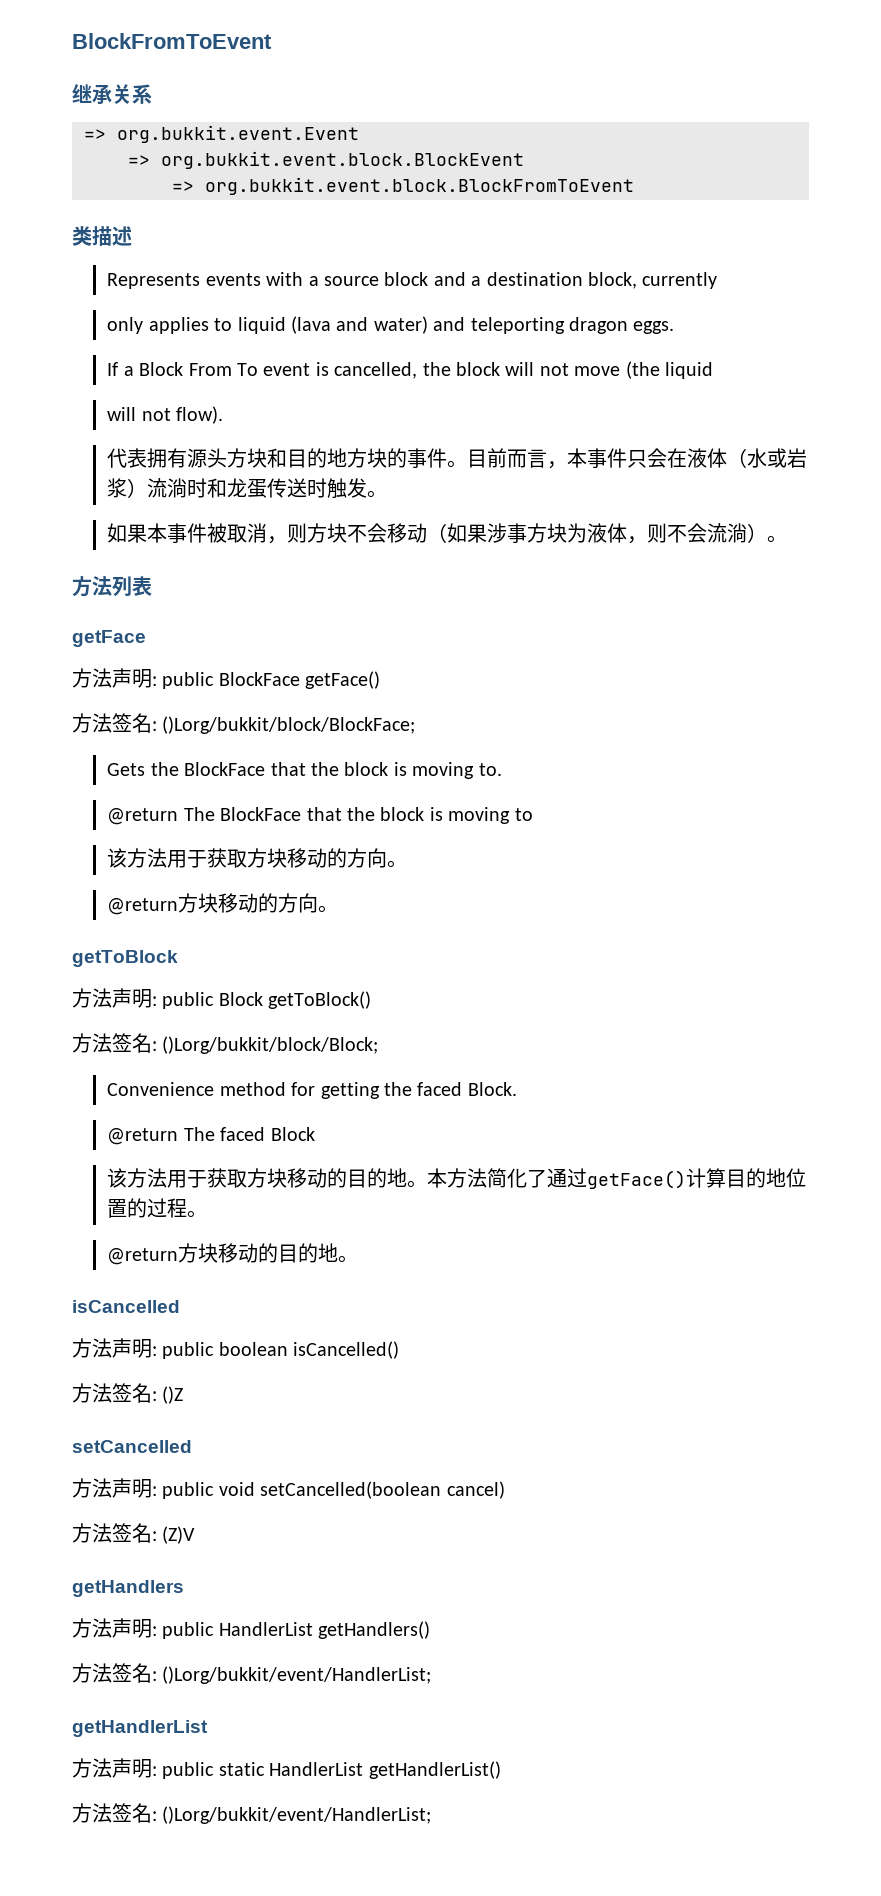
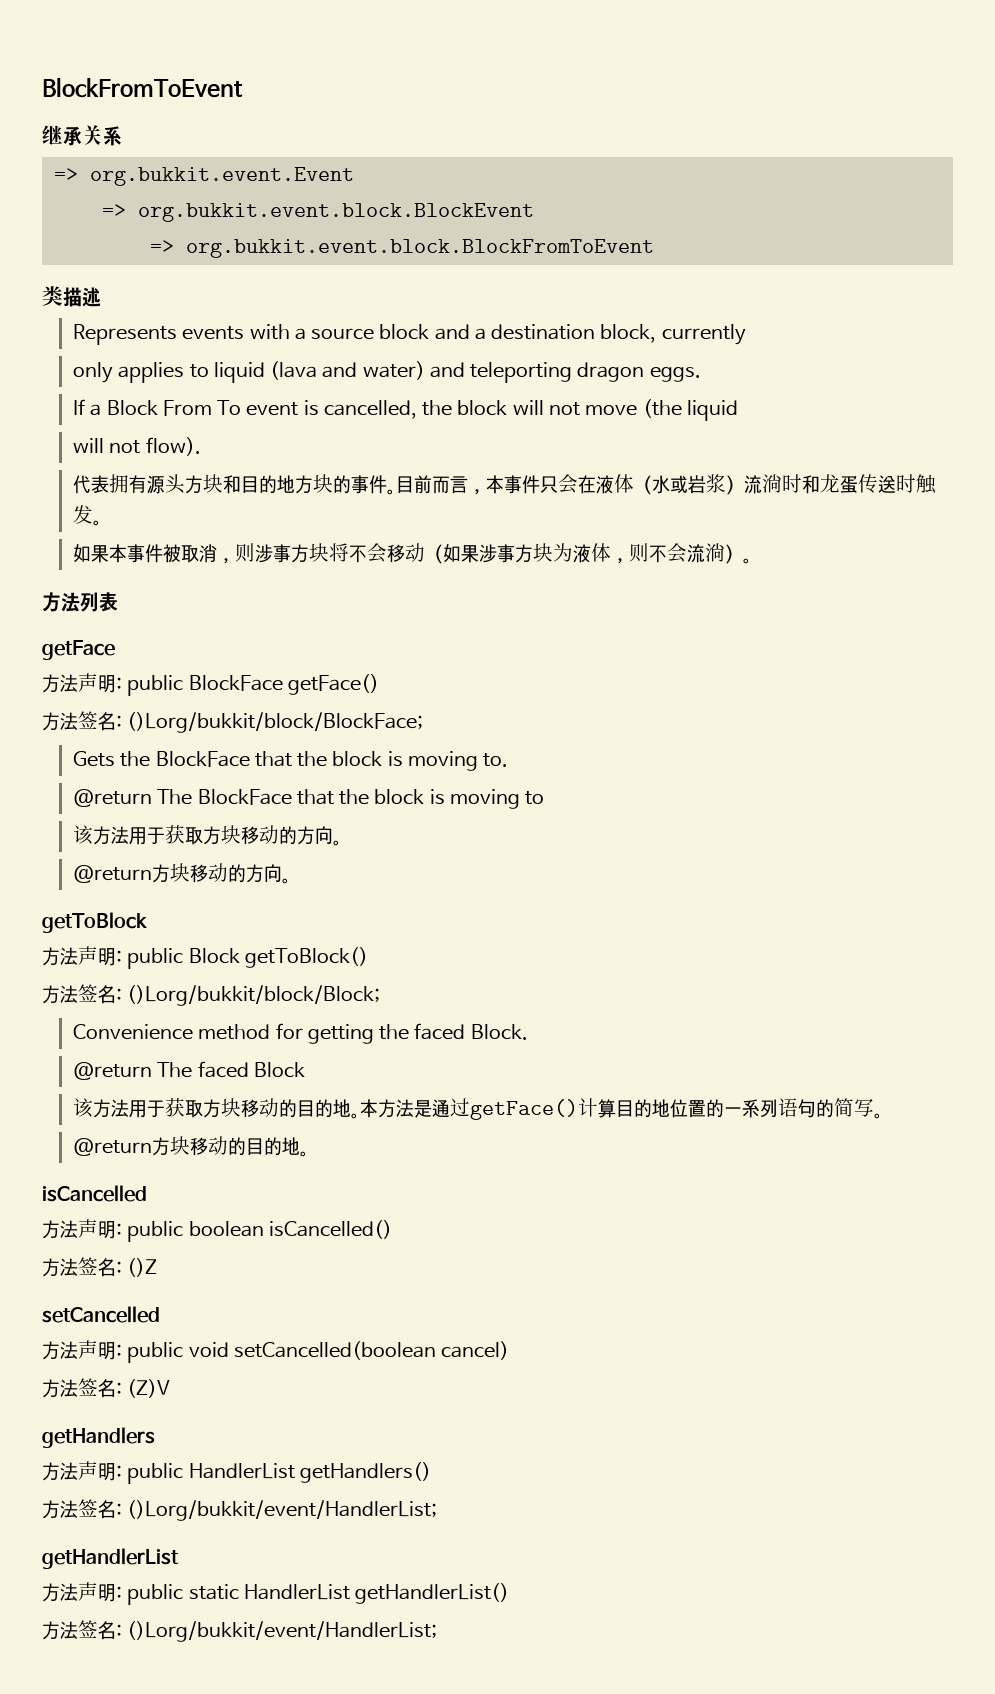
- 如果本事件被取消，则方块不会移动（如果涉事方块为液体，则不会流淌）。
+ 如果本事件被取消，则涉事方块将不会移动（如果涉事方块为液体，则不会流淌）。
- 本方法简化了通过getFace()计算目的地位置的过程。
+ 本方法是通过getFace()计算目的地位置的一系列语句的简写。

